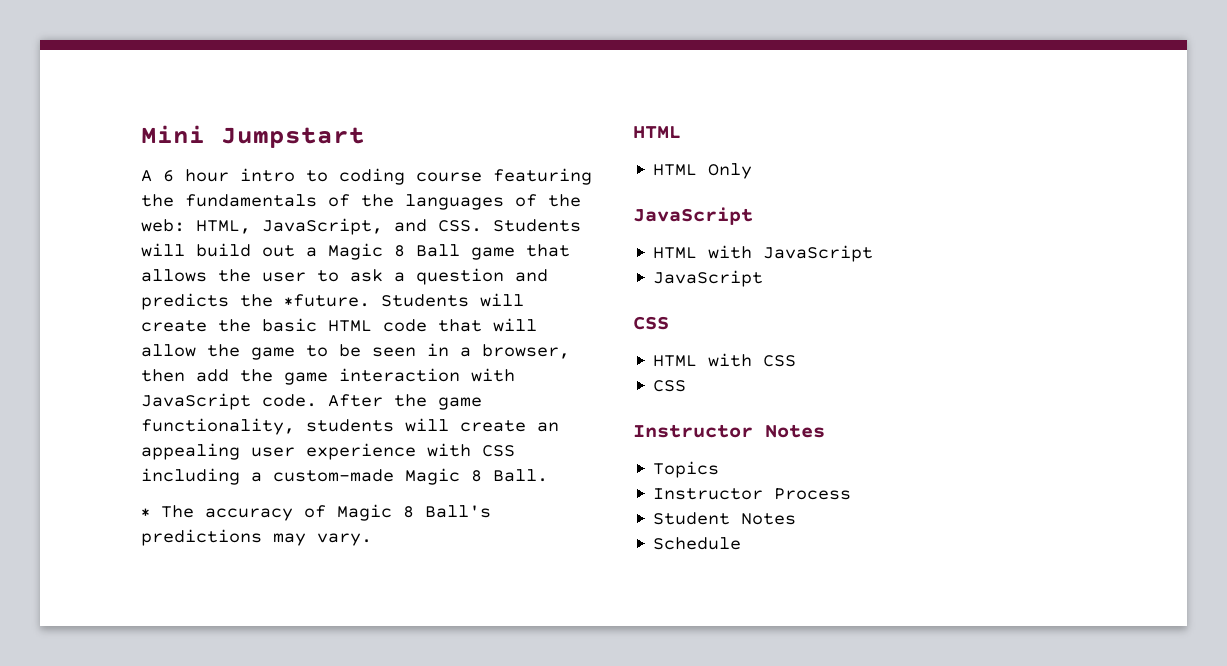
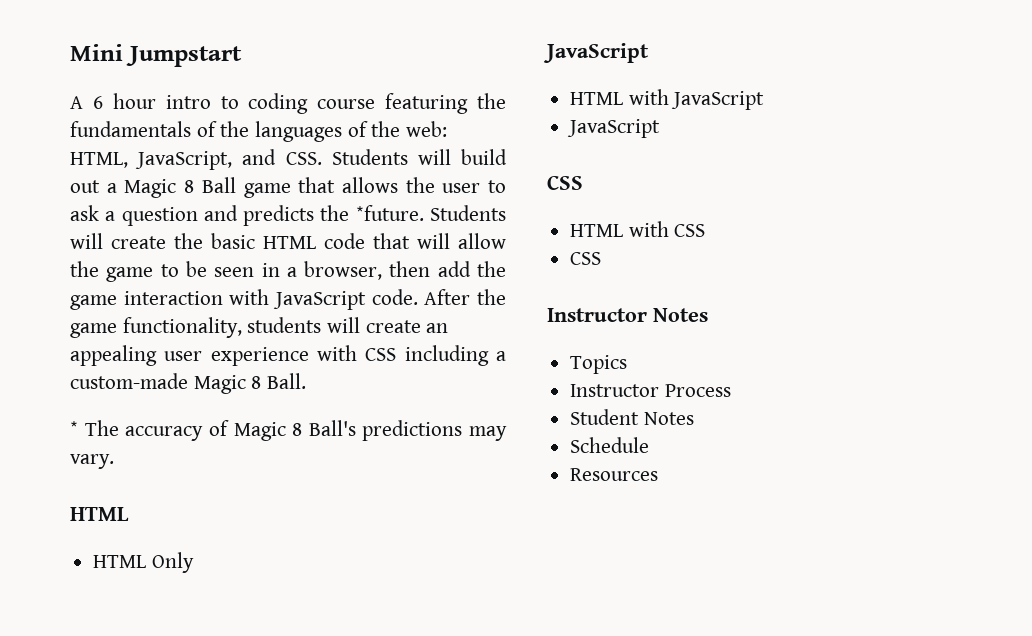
+ Resources

